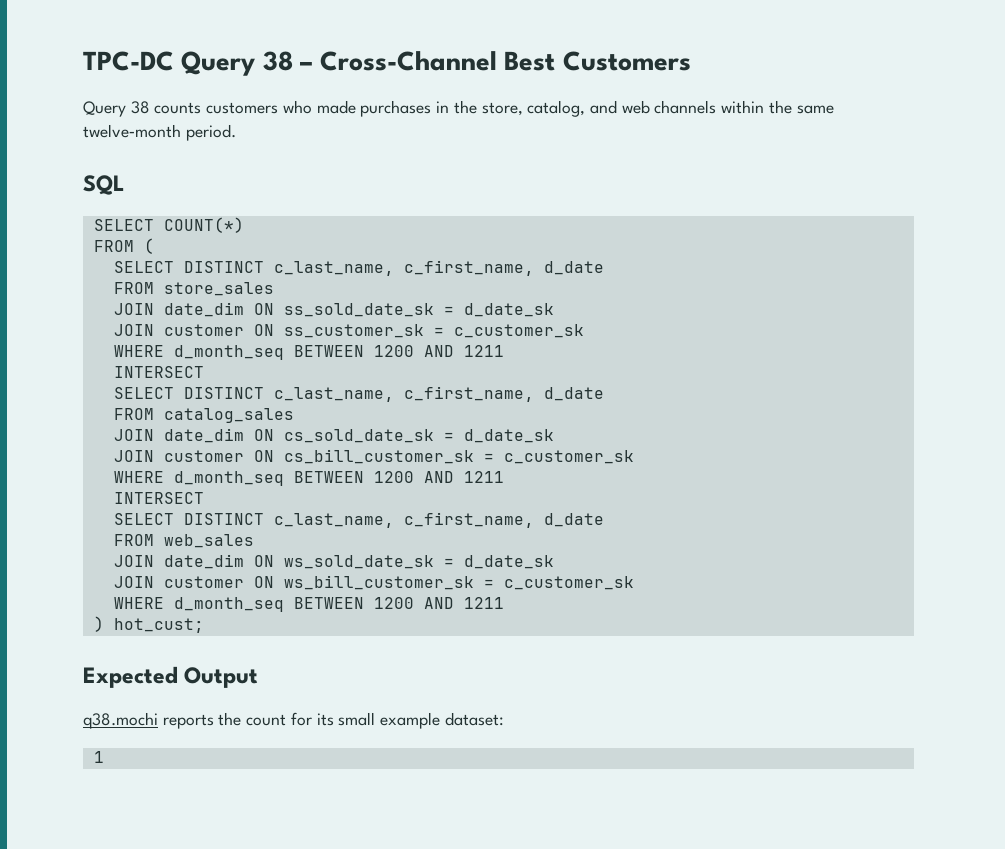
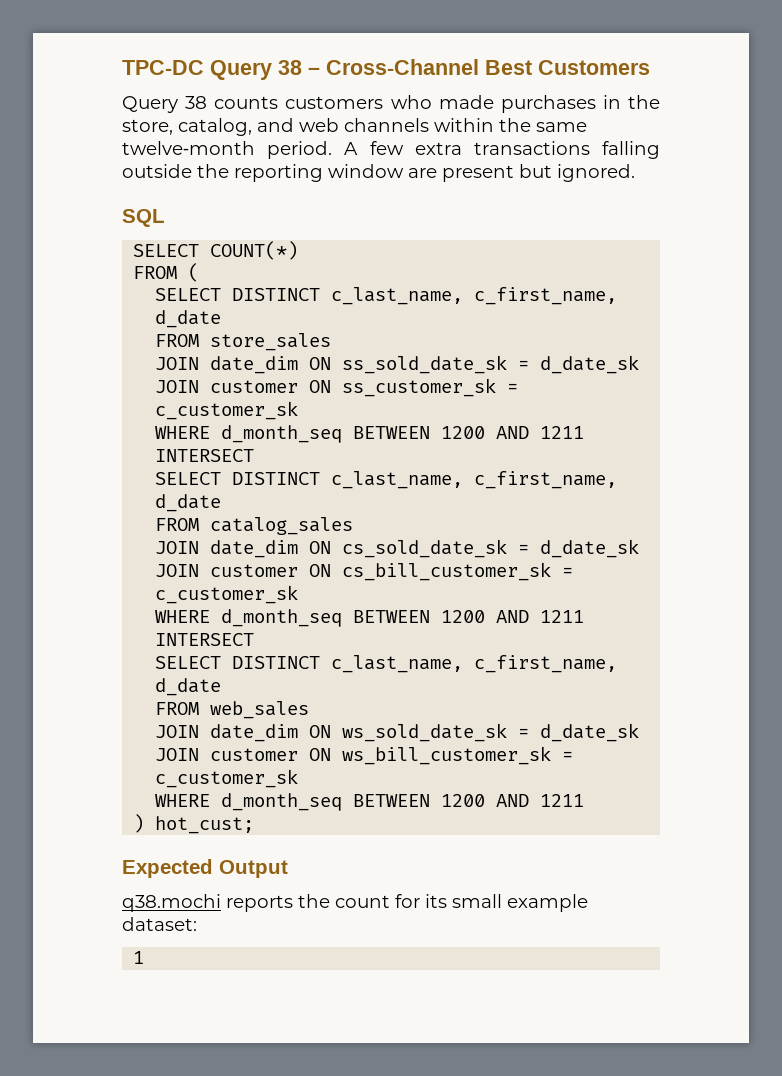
+ A few extra transactions falling outside the reporting window are present but ignored.

